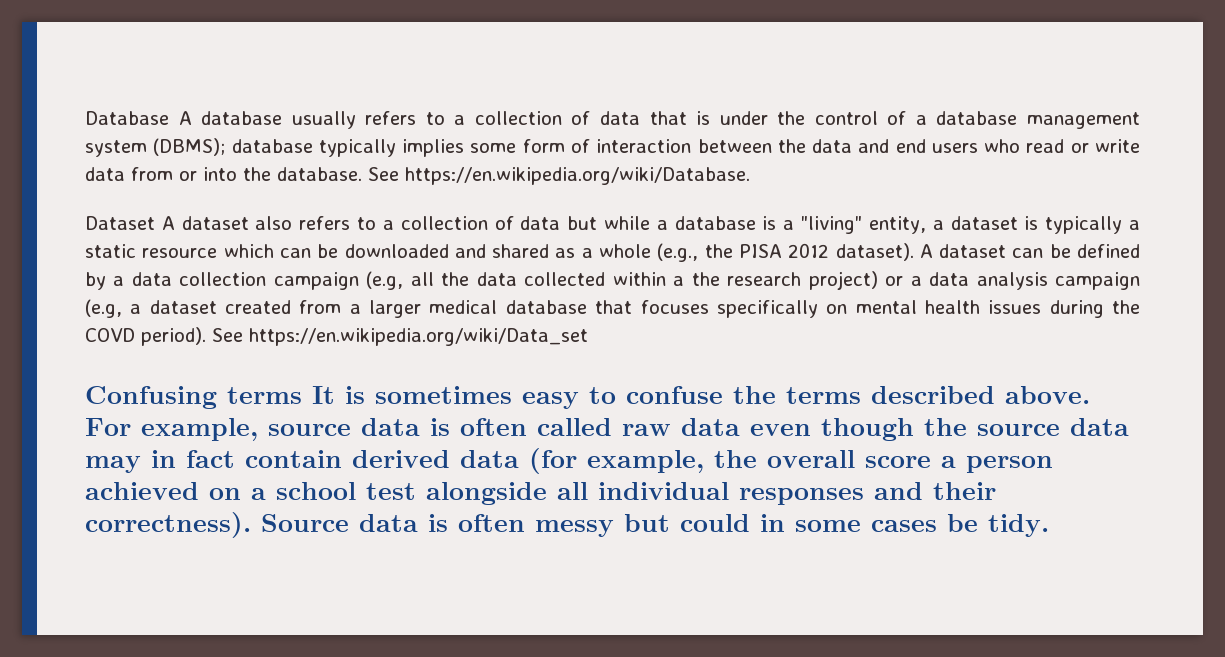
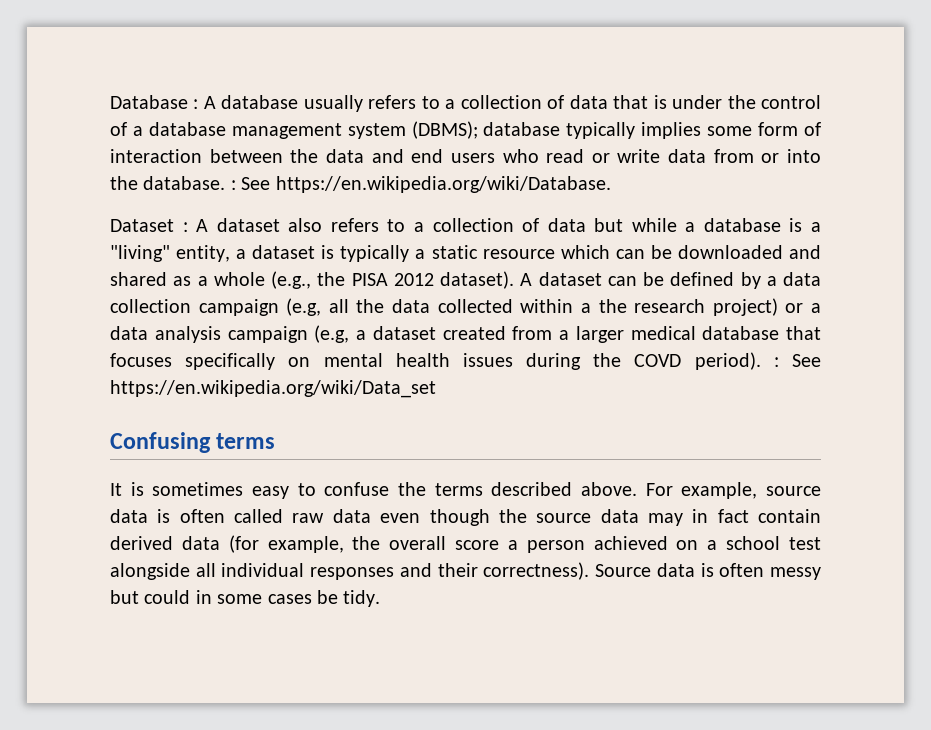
- Database A database usually refers to a collection of data that is under the control of a database management system (DBMS); database typically implies some form of interaction between the data and end users who read or write data from or into the database. See https://en.wikipedia.org/wiki/Database.
+ Database : A database usually refers to a collection of data that is under the control of a database management system (DBMS); database typically implies some form of interaction between the data and end users who read or write data from or into the database. : See https://en.wikipedia.org/wiki/Database.
- Dataset A dataset also refers to a collection of data but while a database is a "living" entity, a dataset is typically a static resource which can be downloaded and shared as a whole (e.g., the PISA 2012 dataset).
+ Dataset : A dataset also refers to a collection of data but while a database is a "living" entity, a dataset is typically a static resource which can be downloaded and shared as a whole (e.g., the PISA 2012 dataset).
- A dataset can be defined by a data collection campaign (e.g, all the data collected within a the research project) or a data analysis campaign (e.g, a dataset created from a larger medical database that focuses specifically on mental health issues during the COVD period). See https://en.wikipedia.org/wiki/Data_set
+ A dataset can be defined by a data collection campaign (e.g, all the data collected within a the research project) or a data analysis campaign (e.g, a dataset created from a larger medical database that focuses specifically on mental health issues during the COVD period). : See https://en.wikipedia.org/wiki/Data_set
- Confusing terms It is sometimes easy to confuse the terms described above.
+ Confusing terms
+ It is sometimes easy to confuse the terms described above.

